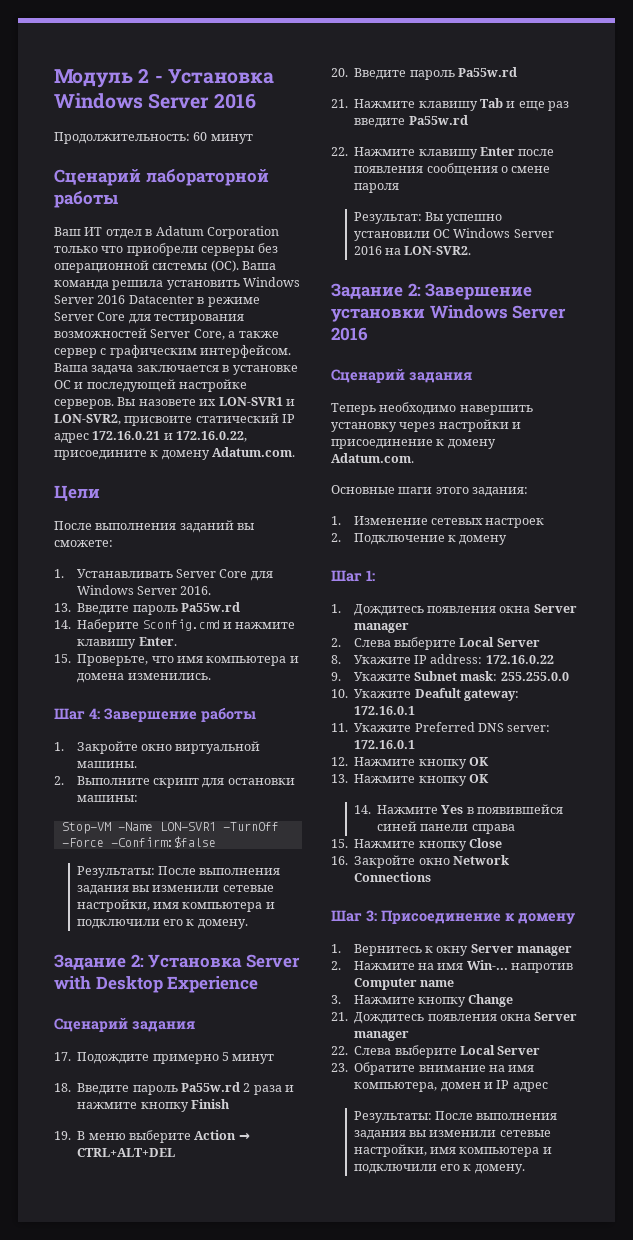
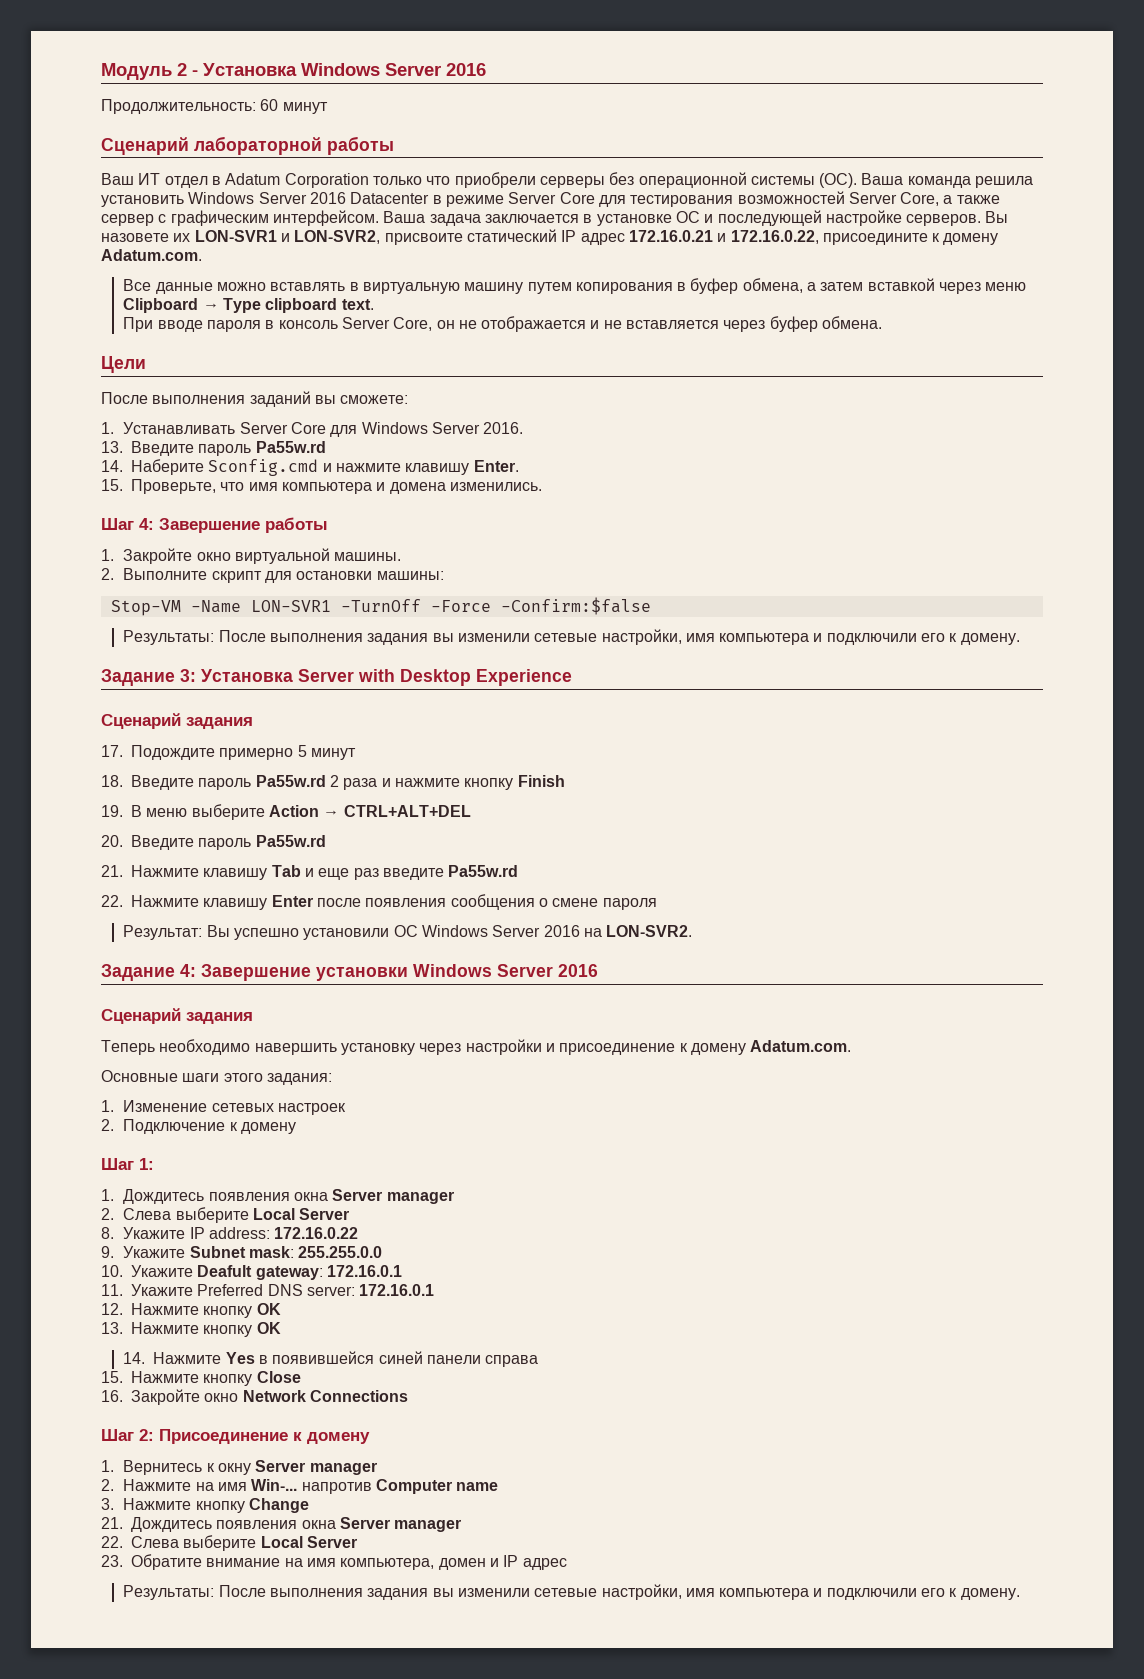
+ Все данные можно вставлять в виртуальную машину путем копирования в буфер обмена, а затем вставкой через меню Clipboard → Type clipboard text.
+ При вводе пароля в консоль Server Core, он не отображается и не вставляется через буфер обмена.
- Задание 2: Установка Server with Desktop Experience
+ Задание 3: Установка Server with Desktop Experience
- Задание 2: Завершение установки Windows Server 2016
+ Задание 4: Завершение установки Windows Server 2016
- Шаг 3: Присоединение к домену
+ Шаг 2: Присоединение к домену

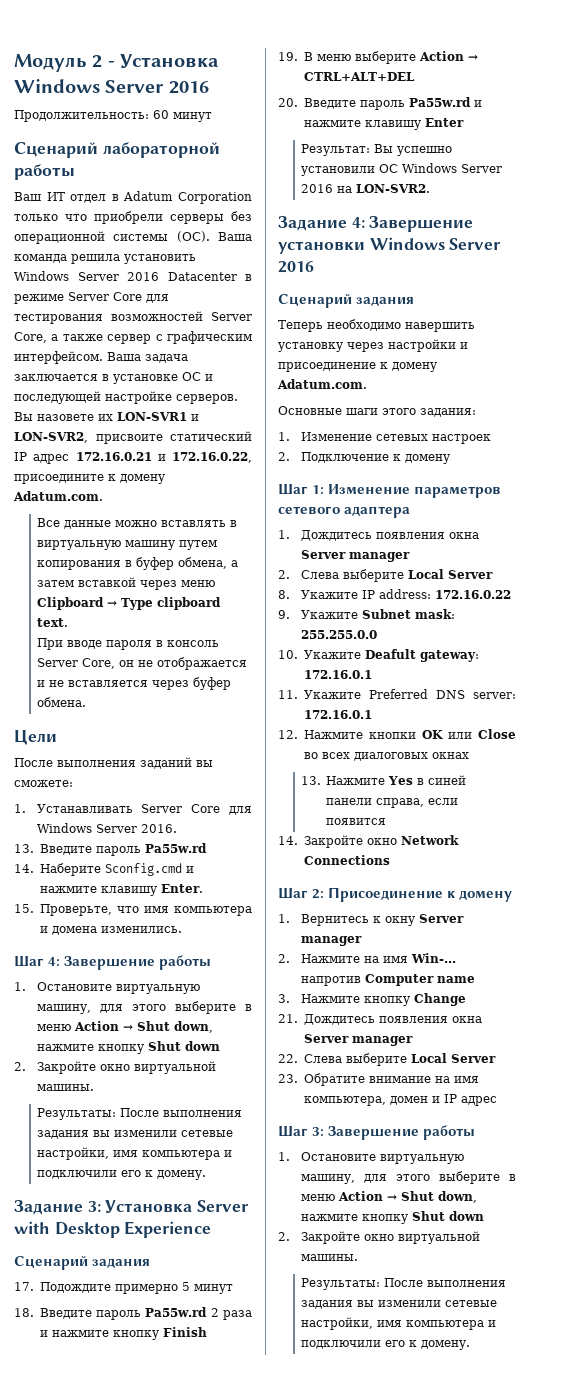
  Шаг 4: Завершение работы
- 1. Закройте окно виртуальной машины.
- 2. Выполните скрипт для остановки машины:
- Stop-VM -Name LON-SVR1 -TurnOff -Force -Confirm:$false
+ 1. Остановите виртуальную машину, для этого выберите в меню Action → Shut down, нажмите кнопку Shut down
+ 2. Закройте окно виртуальной машины.
- 20. Введите пароль Pa55w.rd
- 21. Нажмите клавишу Tab и еще раз введите Pa55w.rd
- 22. Нажмите клавишу Enter после появления сообщения о смене пароля
+ 20. Введите пароль Pa55w.rd и нажмите клавишу Enter
- Шаг 1:
+ Шаг 1: Изменение параметров сетевого адаптера
- 12. Нажмите кнопку OK
- 13. Нажмите кнопку OK
- 14. Нажмите Yes в появившейся синей панели справа
- 15. Нажмите кнопку Close
- 16. Закройте окно Network Connections
+ 12. Нажмите кнопки OK или Close во всех диалоговых окнах
+ 13. Нажмите Yes в синей панели справа, если появится
+ 14. Закройте окно Network Connections
+ Шаг 3: Завершение работы
+ 1. Остановите виртуальную машину, для этого выберите в меню Action → Shut down, нажмите кнопку Shut down
+ 2. Закройте окно виртуальной машины.

